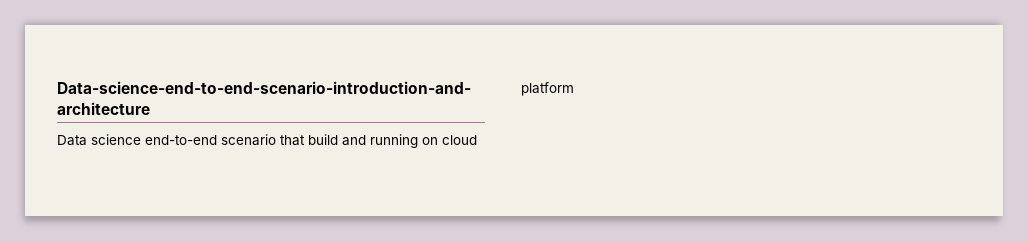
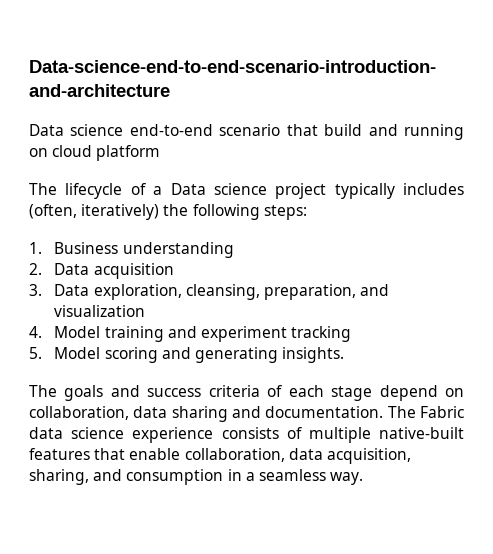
+ The lifecycle of a Data science project typically includes (often, iteratively) the following steps:
+ 1. Business understanding
+ 2. Data acquisition
+ 3. Data exploration, cleansing, preparation, and visualization
+ 4. Model training and experiment tracking
+ 5. Model scoring and generating insights.
+ The goals and success criteria of each stage depend on collaboration, data sharing and documentation. The Fabric data science experience consists of multiple native-built features that enable collaboration, data acquisition, sharing, and consumption in a seamless way.

